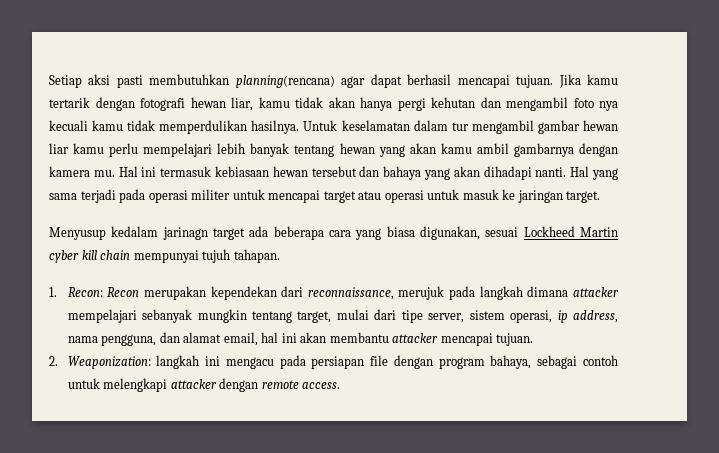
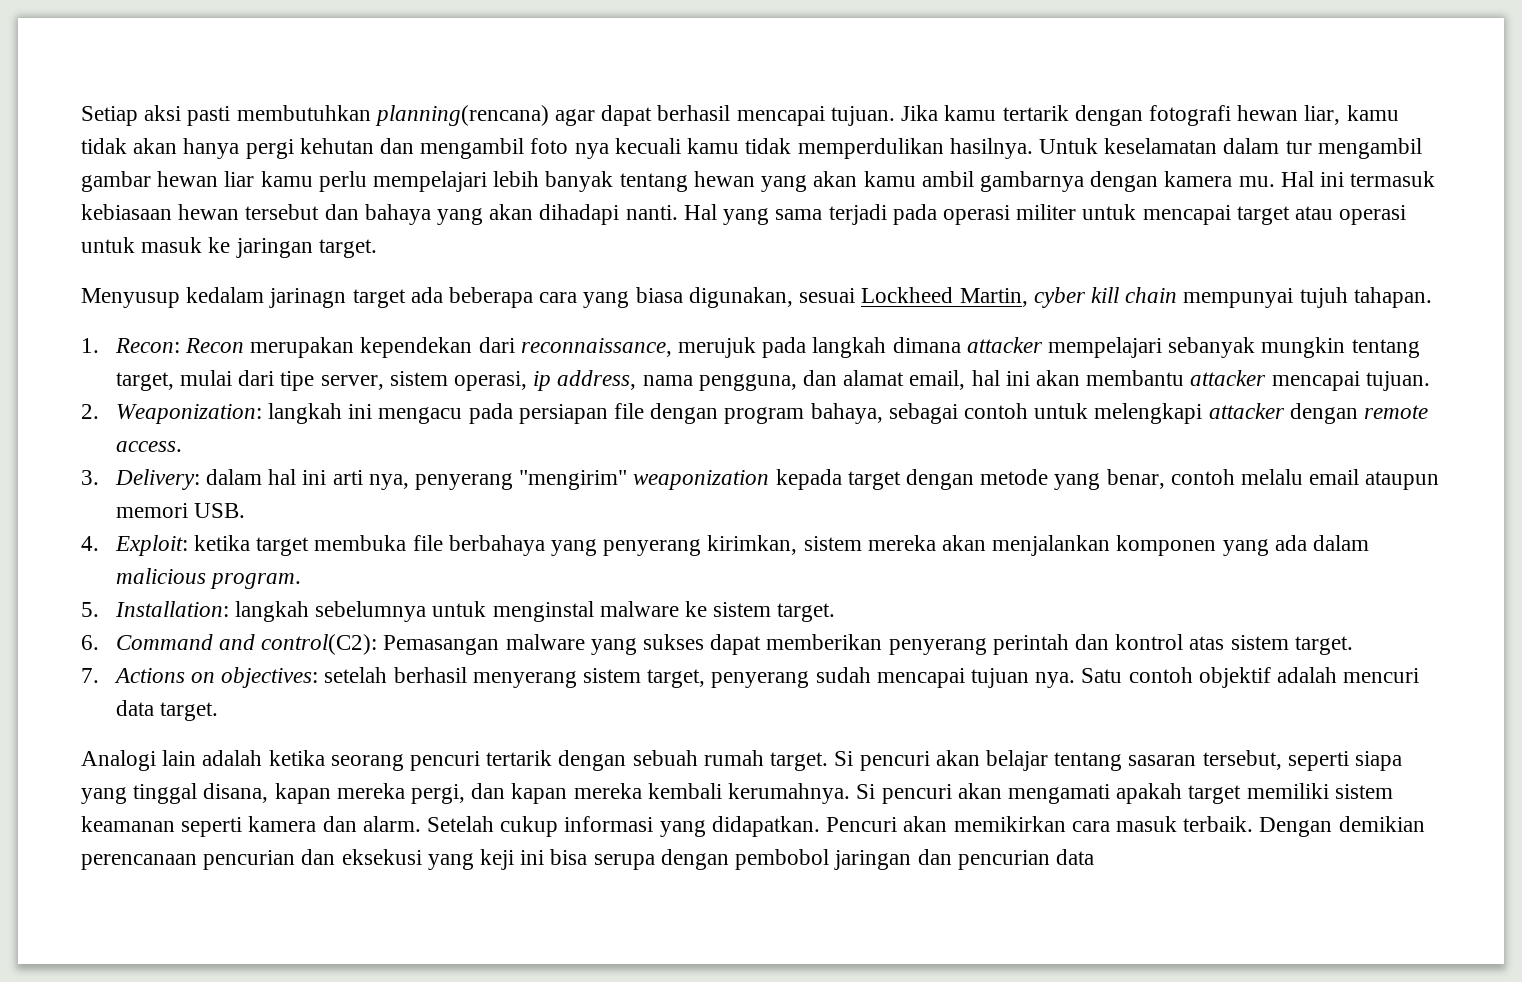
- Menyusup kedalam jarinagn target ada beberapa cara yang biasa digunakan, sesuai Lockheed Martin cyber kill chain mempunyai tujuh tahapan.
+ Menyusup kedalam jarinagn target ada beberapa cara yang biasa digunakan, sesuai Lockheed Martin, cyber kill chain mempunyai tujuh tahapan.
+ 3. Delivery: dalam hal ini arti nya, penyerang "mengirim" weaponization kepada target dengan metode yang benar, contoh melalu email ataupun memori USB.
+ 4. Exploit: ketika target membuka file berbahaya yang penyerang kirimkan, sistem mereka akan menjalankan komponen yang ada dalam malicious program.
+ 5. Installation: langkah sebelumnya untuk menginstal malware ke sistem target.
+ 6. Command and control(C2): Pemasangan malware yang sukses dapat memberikan penyerang perintah dan kontrol atas sistem target.
+ 7. Actions on objectives: setelah berhasil menyerang sistem target, penyerang sudah mencapai tujuan nya. Satu contoh objektif adalah mencuri data target.
+ Analogi lain adalah ketika seorang pencuri tertarik dengan sebuah rumah target. Si pencuri akan belajar tentang sasaran tersebut, seperti siapa yang tinggal disana, kapan mereka pergi, dan kapan mereka kembali kerumahnya. Si pencuri akan mengamati apakah target memiliki sistem keamanan seperti kamera dan alarm. Setelah cukup informasi yang didapatkan. Pencuri akan memikirkan cara masuk terbaik. Dengan demikian perencanaan pencurian dan eksekusi yang keji ini bisa serupa dengan pembobol jaringan dan pencurian data

